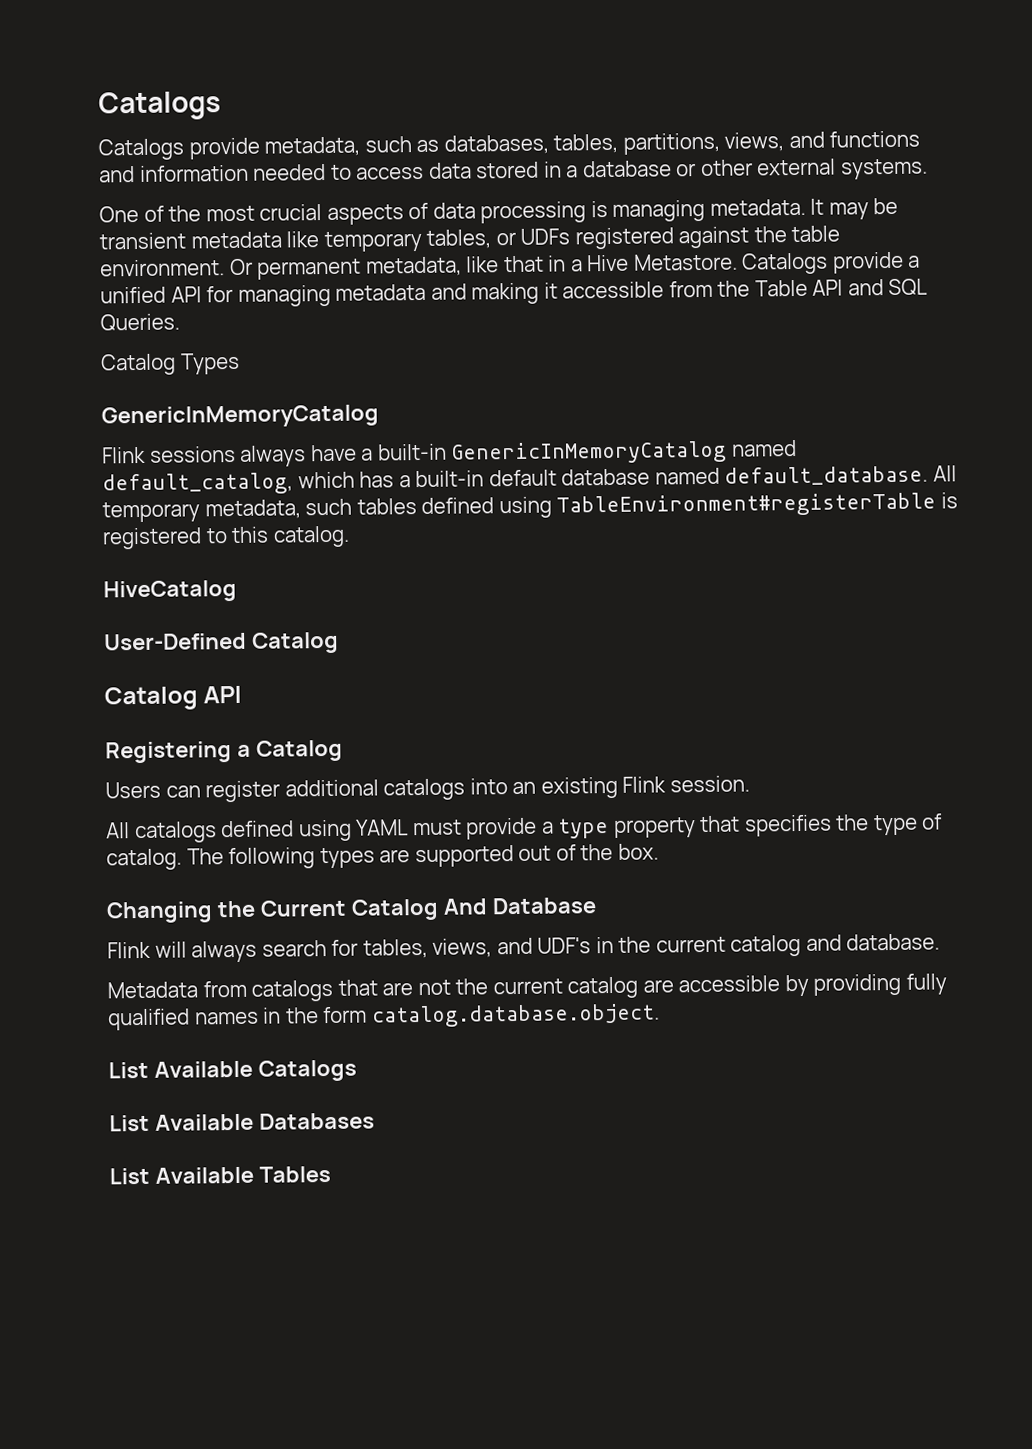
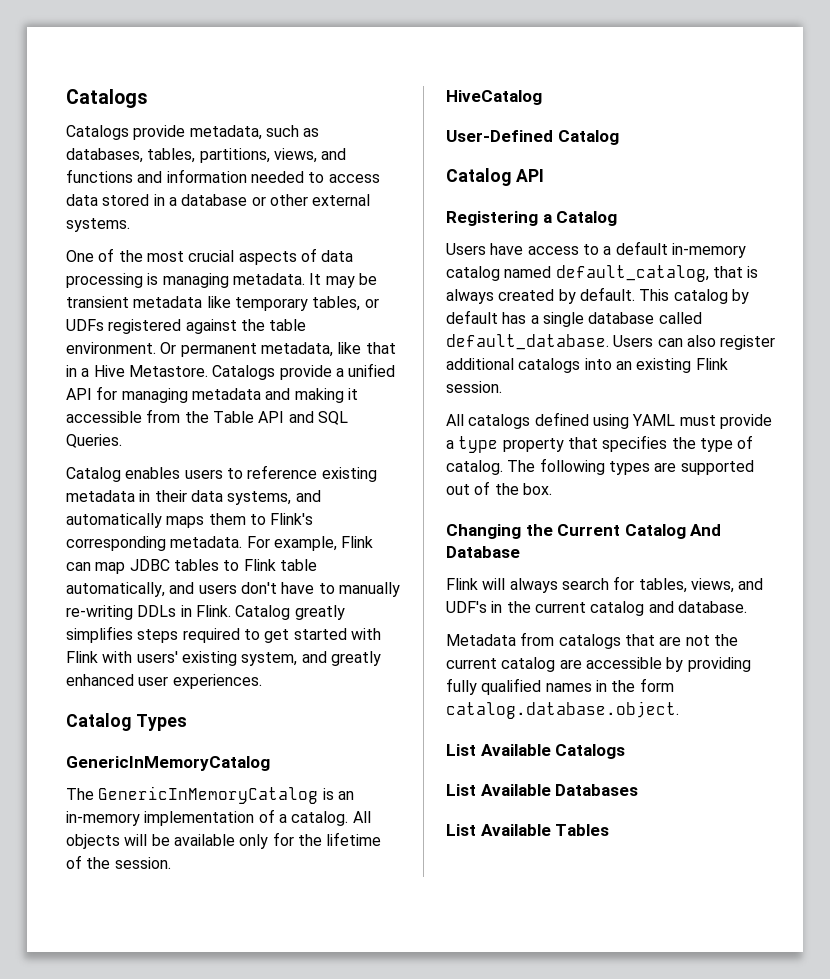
+ Catalog enables users to reference existing metadata in their data systems, and automatically maps them to Flink's corresponding metadata. For example, Flink can map JDBC tables to Flink table automatically, and users don't have to manually re-writing DDLs in Flink. Catalog greatly simplifies steps required to get started with Flink with users' existing system, and greatly enhanced user experiences.
  Catalog Types
  GenericInMemoryCatalog
- Flink sessions always have a built-in GenericInMemoryCatalog named default_catalog, which has a built-in default database named default_database. All temporary metadata, such tables defined using TableEnvironment#registerTable is registered to this catalog.
+ The GenericInMemoryCatalog is an in-memory implementation of a catalog. All objects will be available only for the lifetime of the session.
- Users can register additional catalogs into an existing Flink session.
+ Users have access to a default in-memory catalog named default_catalog, that is always created by default. This catalog by default has a single database called default_database. Users can also register additional catalogs into an existing Flink session.

